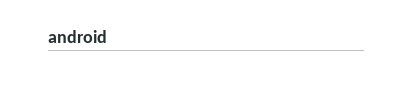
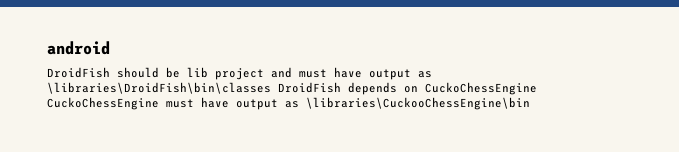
+ DroidFish should be lib project and must have output as \libraries\DroidFish\bin\classes DroidFish depends on CuckoChessEngine CuckoChessEngine must have output as \libraries\CuckooChessEngine\bin

